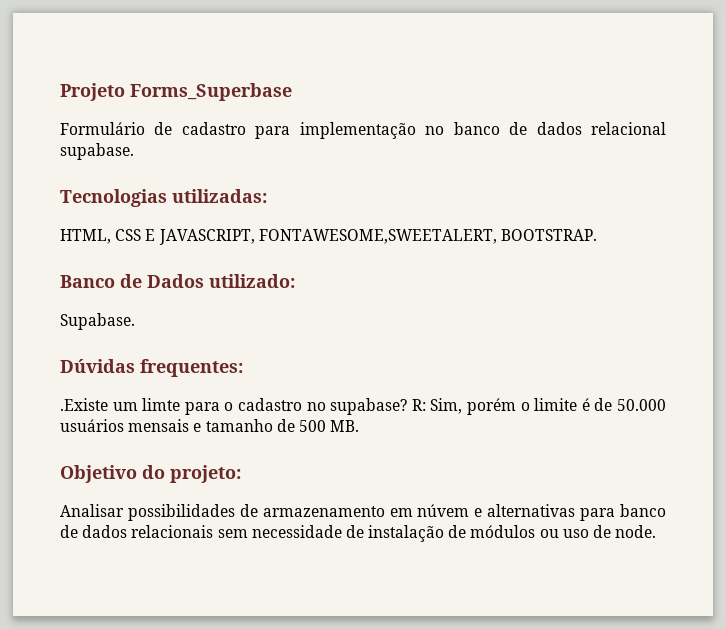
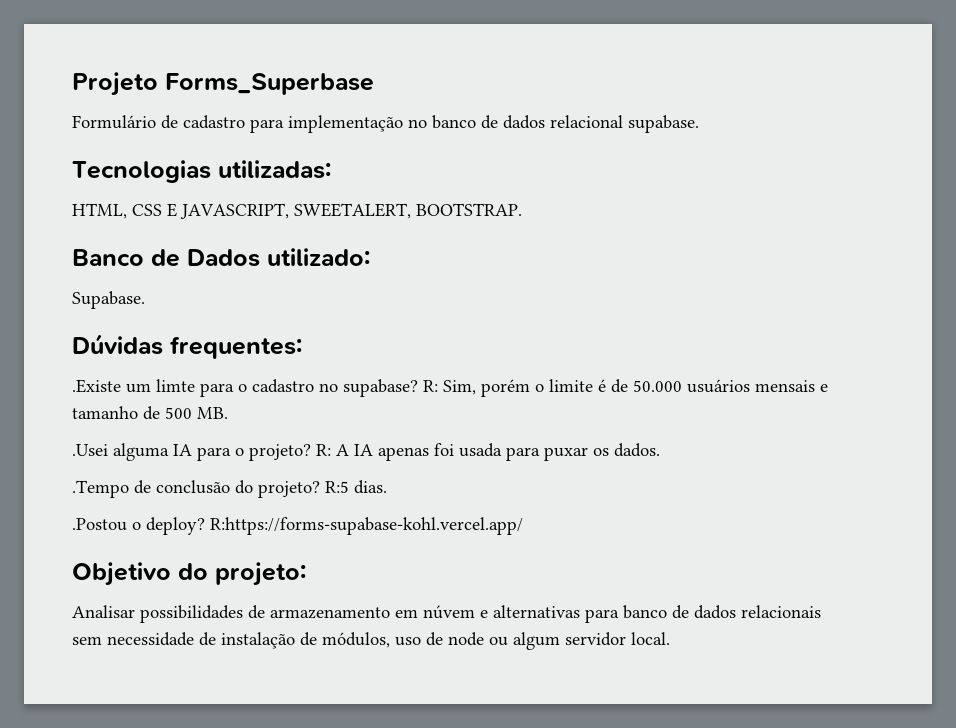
- HTML, CSS E JAVASCRIPT, FONTAWESOME,SWEETALERT, BOOTSTRAP.
+ HTML, CSS E JAVASCRIPT, SWEETALERT, BOOTSTRAP.
+ .Usei alguma IA para o projeto? R: A IA apenas foi usada para puxar os dados.
+ .Tempo de conclusão do projeto? R:5 dias.
+ .Postou o deploy? R:https://forms-supabase-kohl.vercel.app/
- Analisar possibilidades de armazenamento em núvem e alternativas para banco de dados relacionais sem necessidade de instalação de módulos ou uso de node.
+ Analisar possibilidades de armazenamento em núvem e alternativas para banco de dados relacionais sem necessidade de instalação de módulos, uso de node ou algum servidor local.

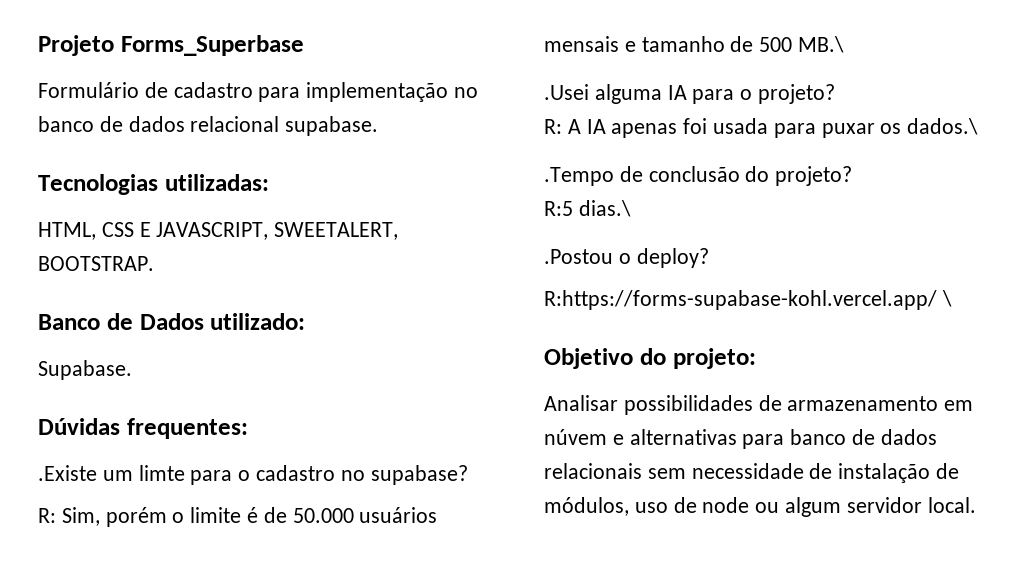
- .Existe um limte para o cadastro no supabase? R: Sim, porém o limite é de 50.000 usuários mensais e tamanho de 500 MB.
+ .Existe um limte para o cadastro no supabase?
+ R: Sim, porém o limite é de 50.000 usuários mensais e tamanho de 500 MB.\
- .Usei alguma IA para o projeto? R: A IA apenas foi usada para puxar os dados.
+ .Usei alguma IA para o projeto?
+ R: A IA apenas foi usada para puxar os dados.\
- .Tempo de conclusão do projeto? R:5 dias.
+ .Tempo de conclusão do projeto?
+ R:5 dias.\
- .Postou o deploy? R:https://forms-supabase-kohl.vercel.app/
+ .Postou o deploy?
+ R:https://forms-supabase-kohl.vercel.app/ \

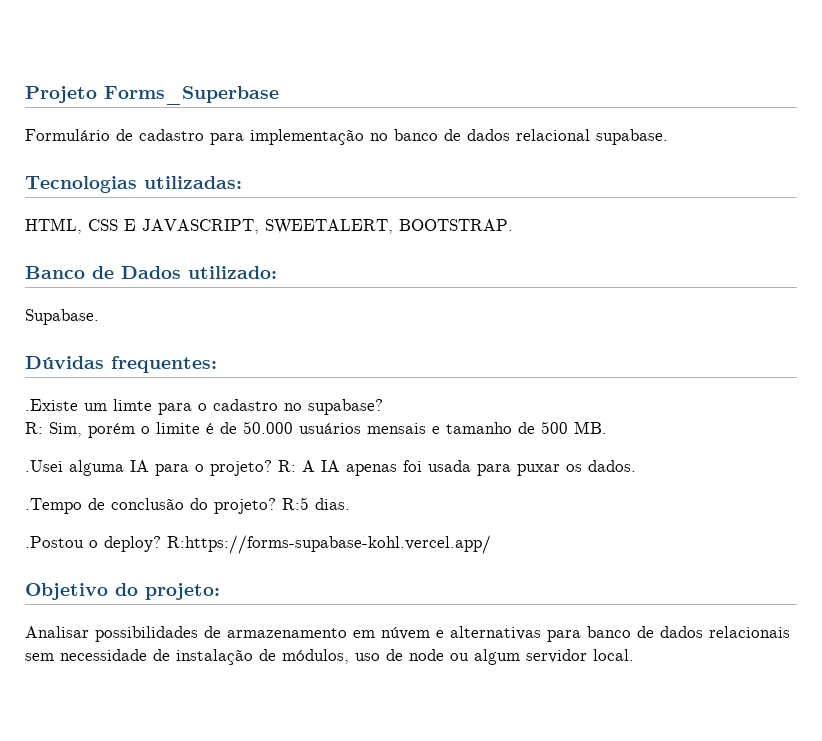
- R: Sim, porém o limite é de 50.000 usuários mensais e tamanho de 500 MB.\
+ R: Sim, porém o limite é de 50.000 usuários mensais e tamanho de 500 MB.
- .Usei alguma IA para o projeto?
- R: A IA apenas foi usada para puxar os dados.\
+ .Usei alguma IA para o projeto? R: A IA apenas foi usada para puxar os dados.
- .Tempo de conclusão do projeto?
- R:5 dias.\
+ .Tempo de conclusão do projeto? R:5 dias.
- .Postou o deploy?
- R:https://forms-supabase-kohl.vercel.app/ \
+ .Postou o deploy? R:https://forms-supabase-kohl.vercel.app/

